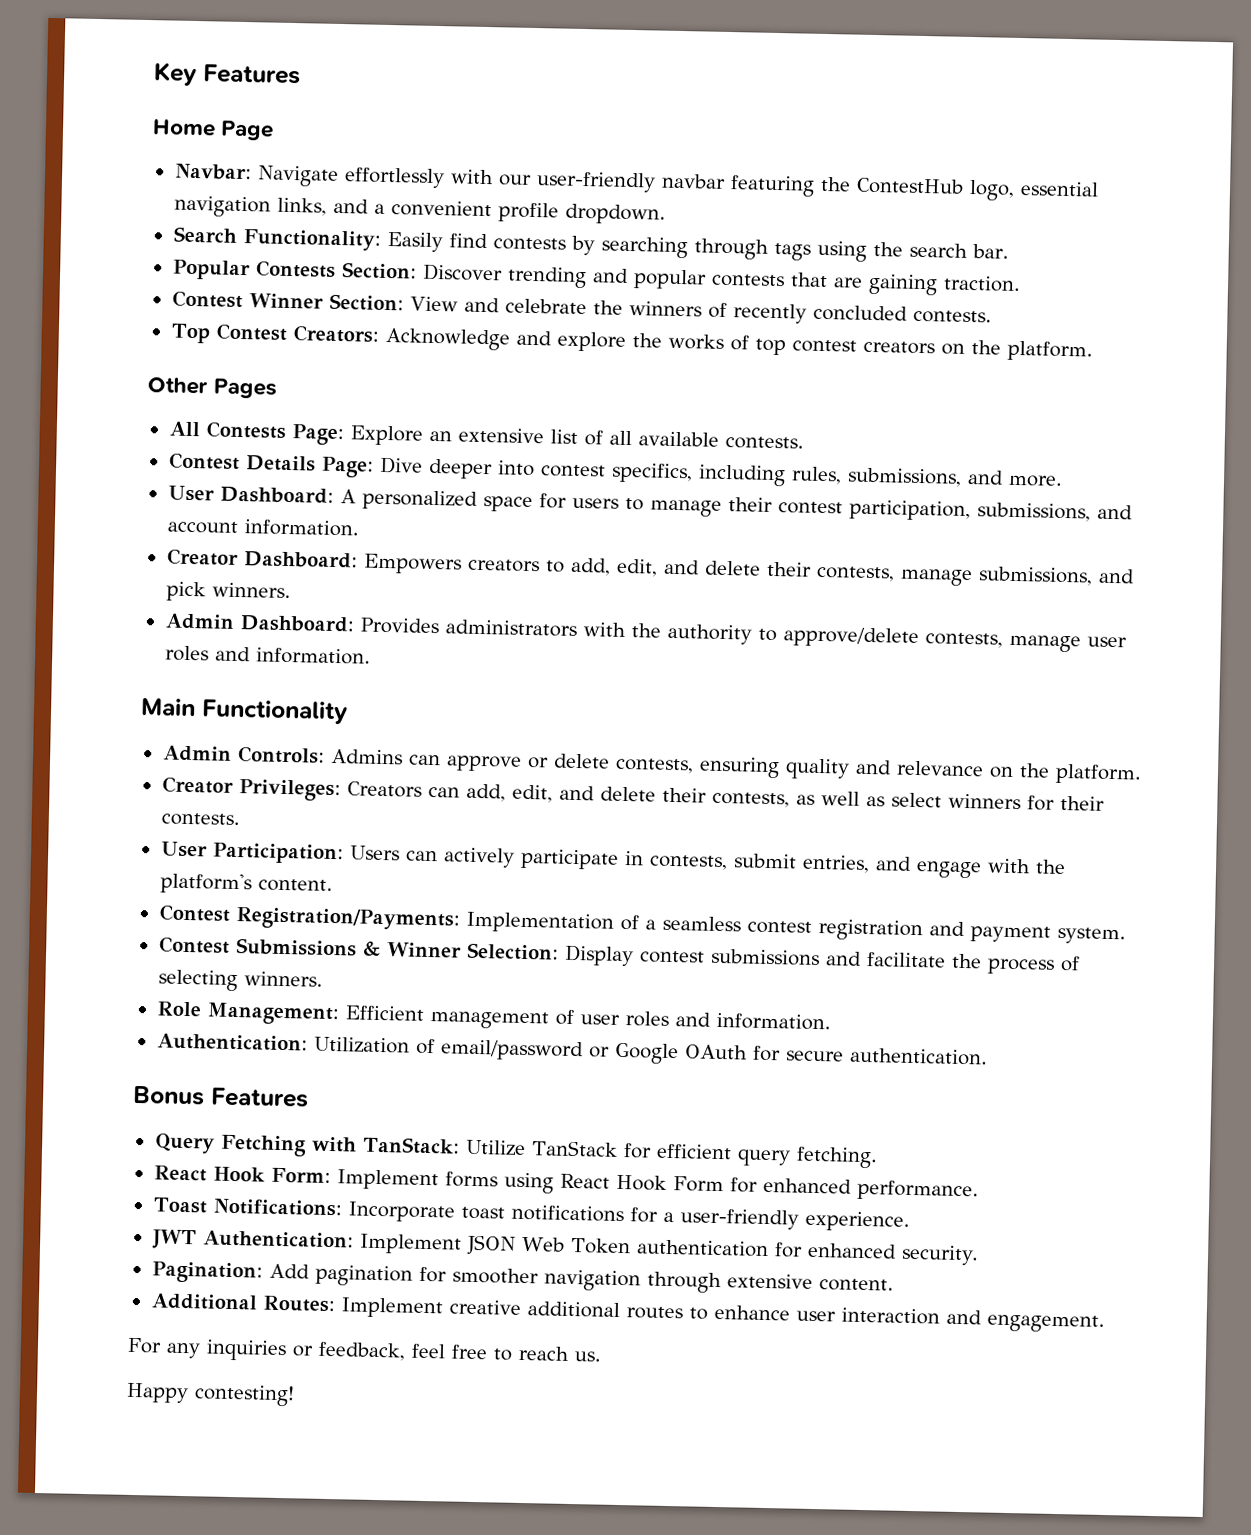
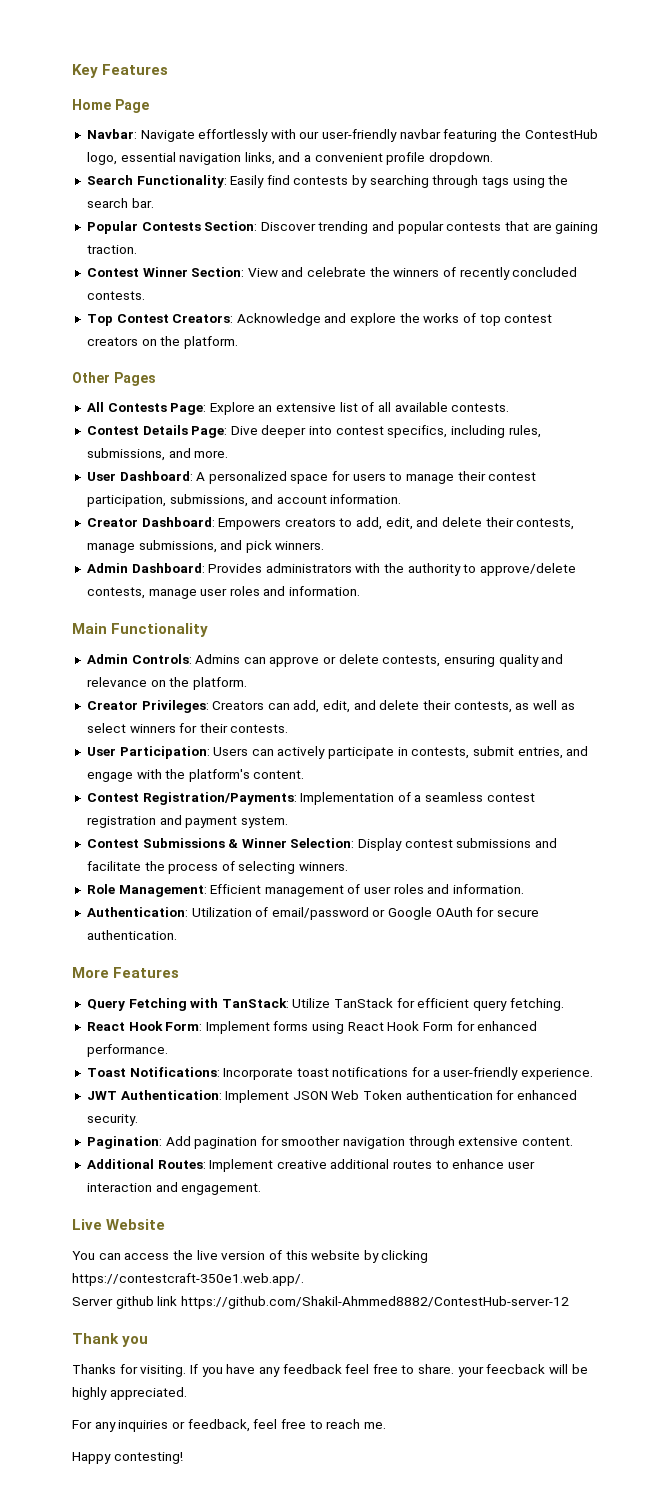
- Bonus Features
+ More Features
+ Live Website
+ You can access the live version of this website by clicking https://contestcraft-350e1.web.app/.
+ Server github link https://github.com/Shakil-Ahmmed8882/ContestHub-server-12
+ Thank you
+ Thanks for visiting. If you have any feedback feel free to share. your feecback will be highly appreciated.
- For any inquiries or feedback, feel free to reach us.
+ For any inquiries or feedback, feel free to reach me.

